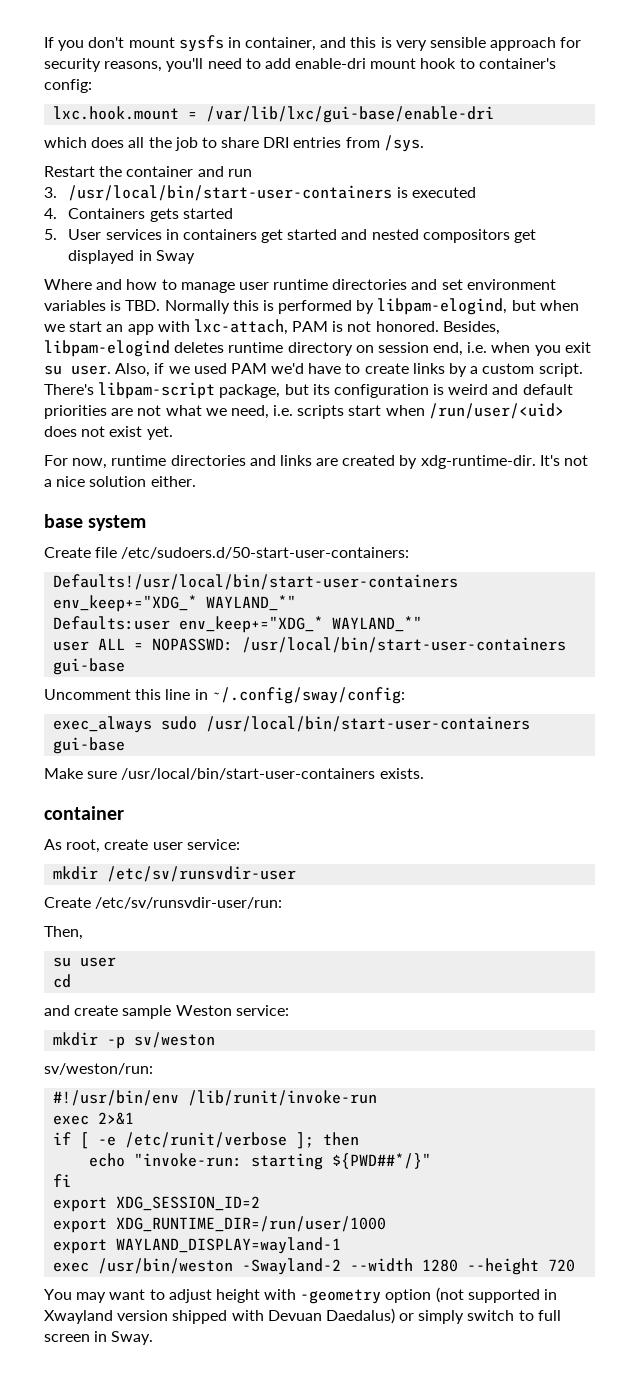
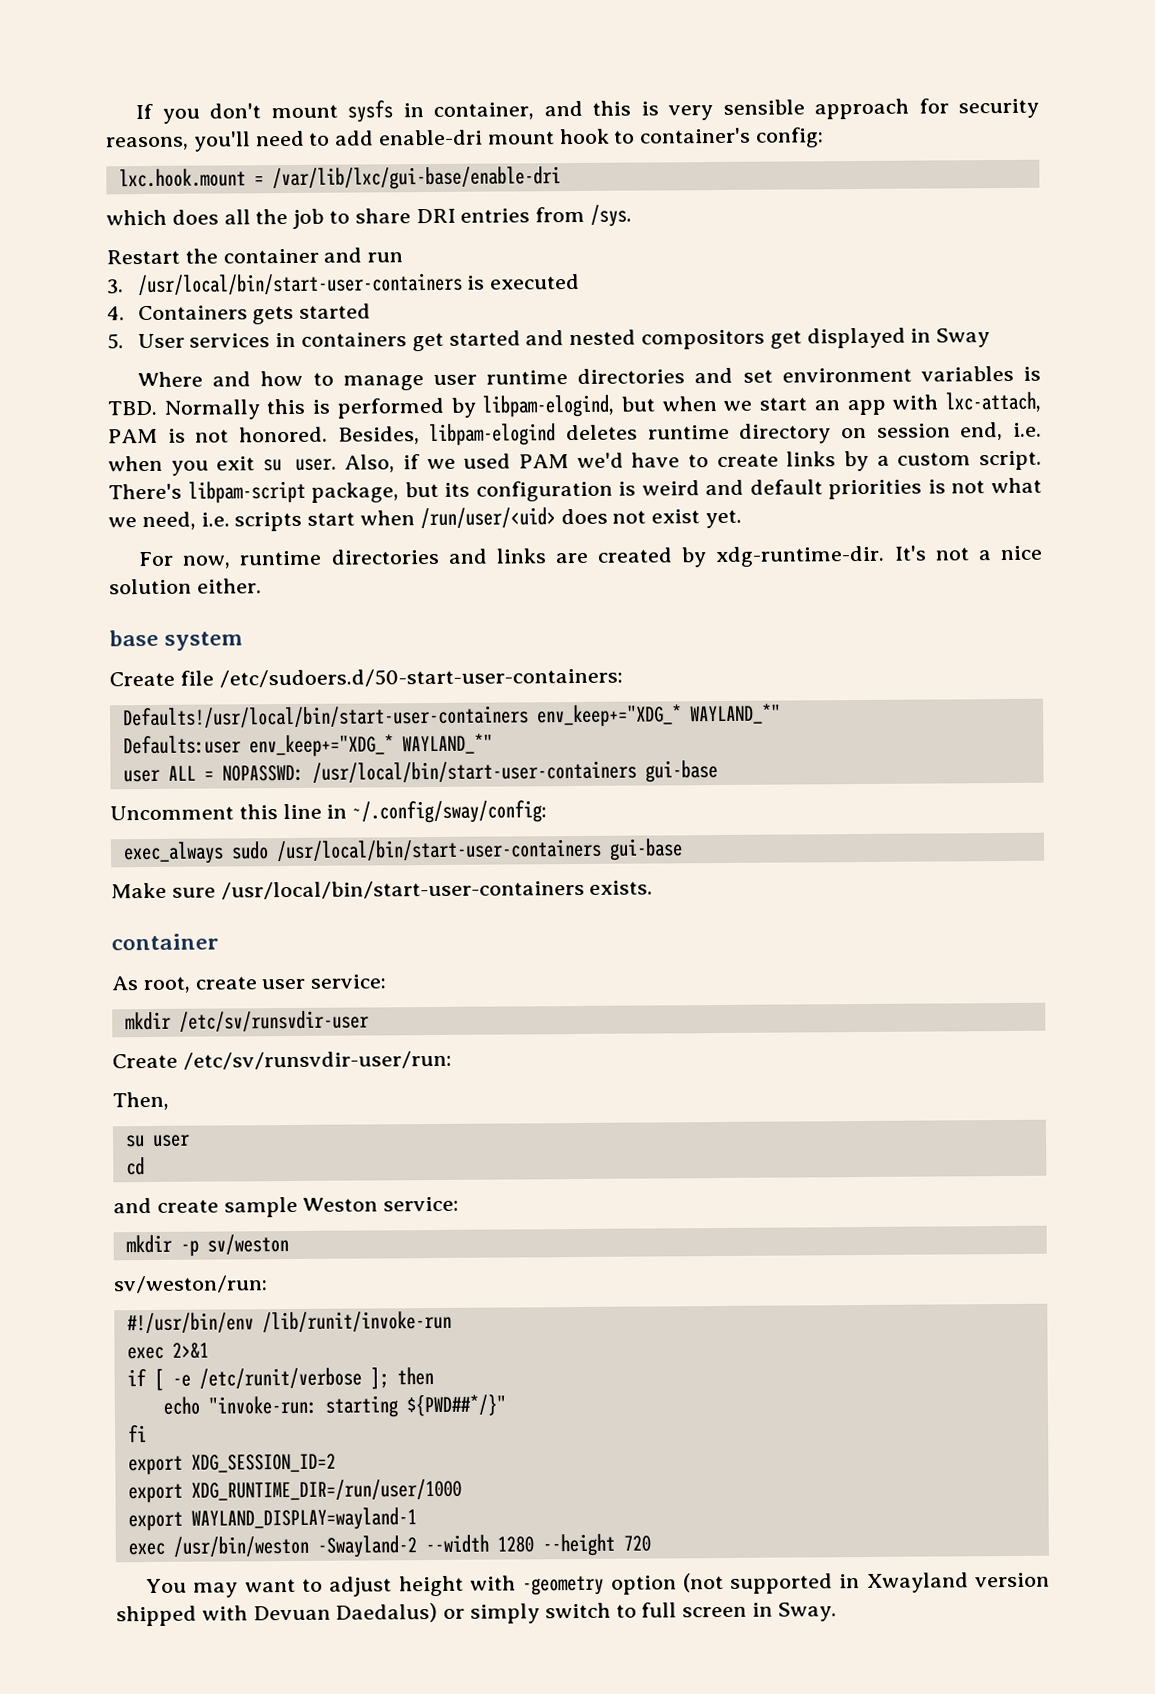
- There's libpam-script package, but its configuration is weird and default priorities are not what we need, i.e. scripts start when /run/user/<uid> does not exist yet.
+ There's libpam-script package, but its configuration is weird and default priorities is not what we need, i.e. scripts start when /run/user/<uid> does not exist yet.

